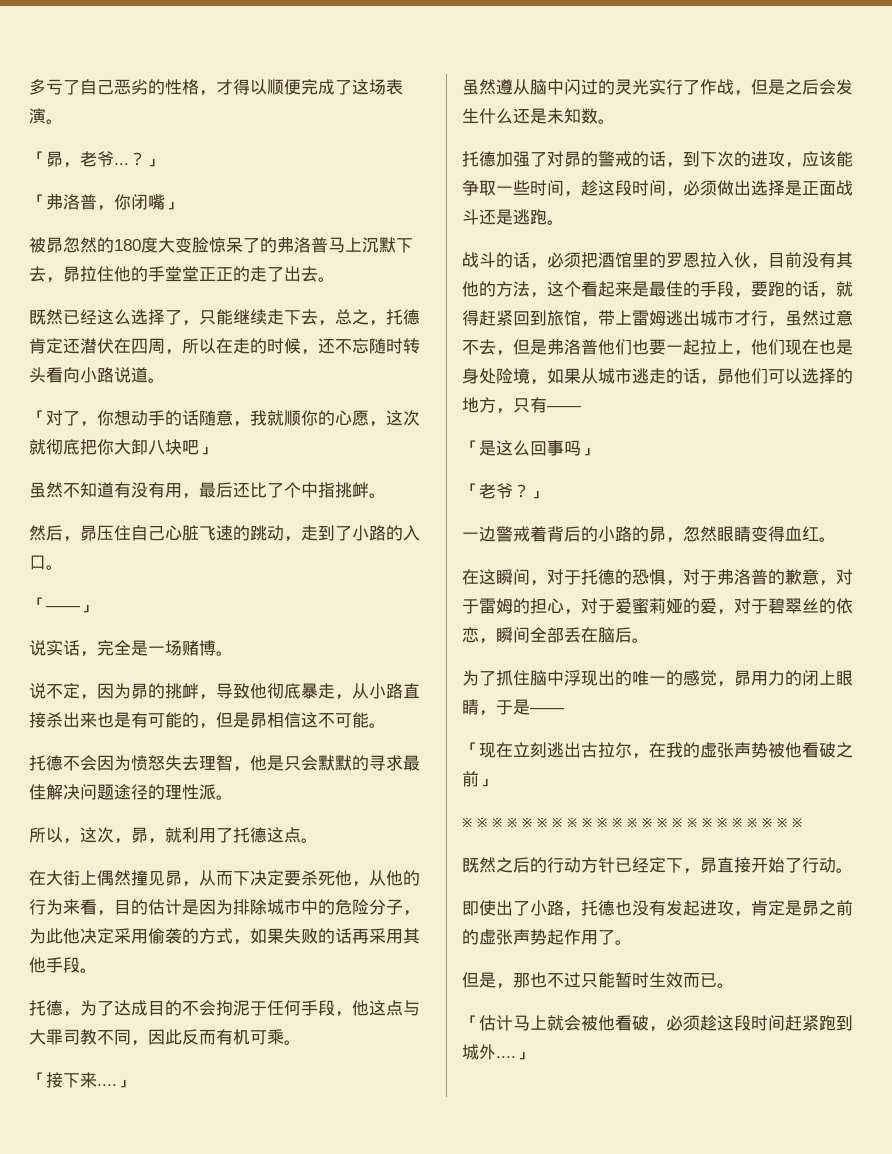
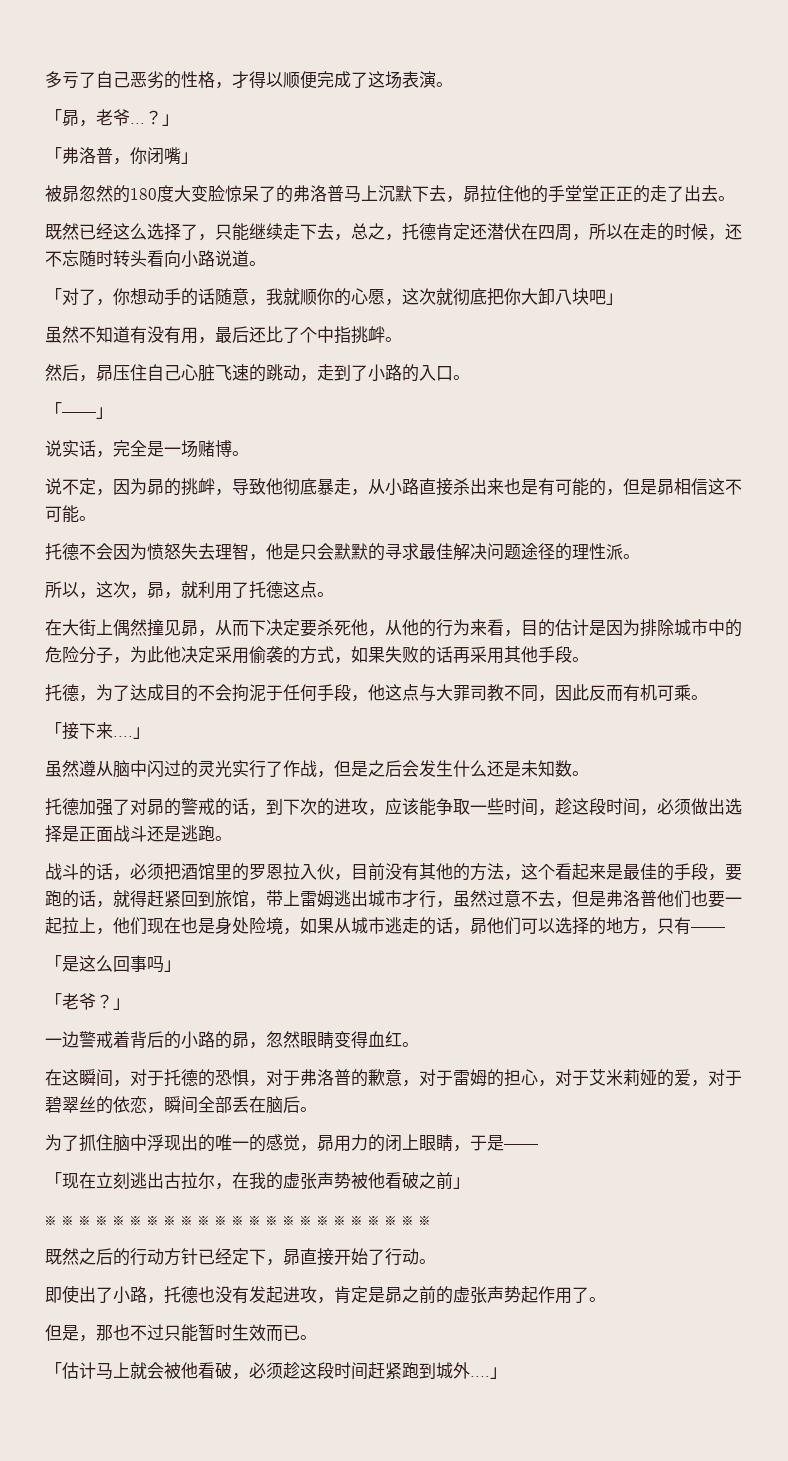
- 在这瞬间，对于托德的恐惧，对于弗洛普的歉意，对于雷姆的担心，对于爱蜜莉娅的爱，对于碧翠丝的依恋，瞬间全部丢在脑后。
+ 在这瞬间，对于托德的恐惧，对于弗洛普的歉意，对于雷姆的担心，对于艾米莉娅的爱，对于碧翠丝的依恋，瞬间全部丢在脑后。

